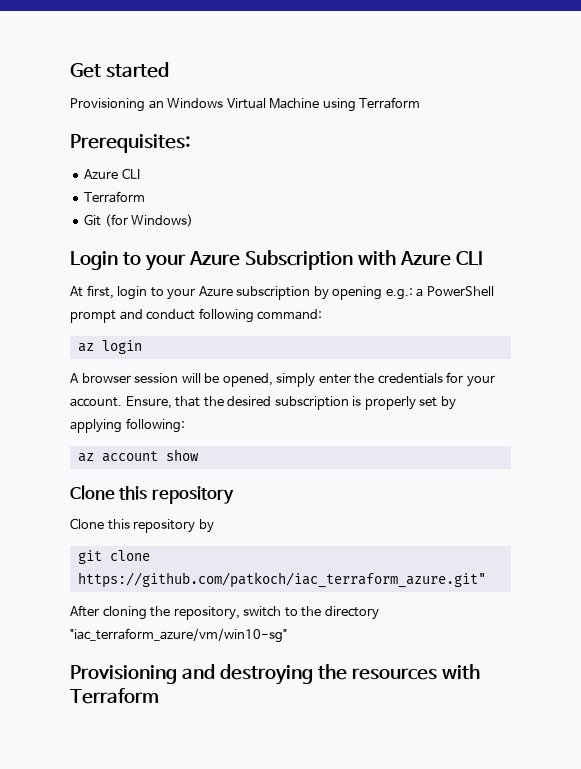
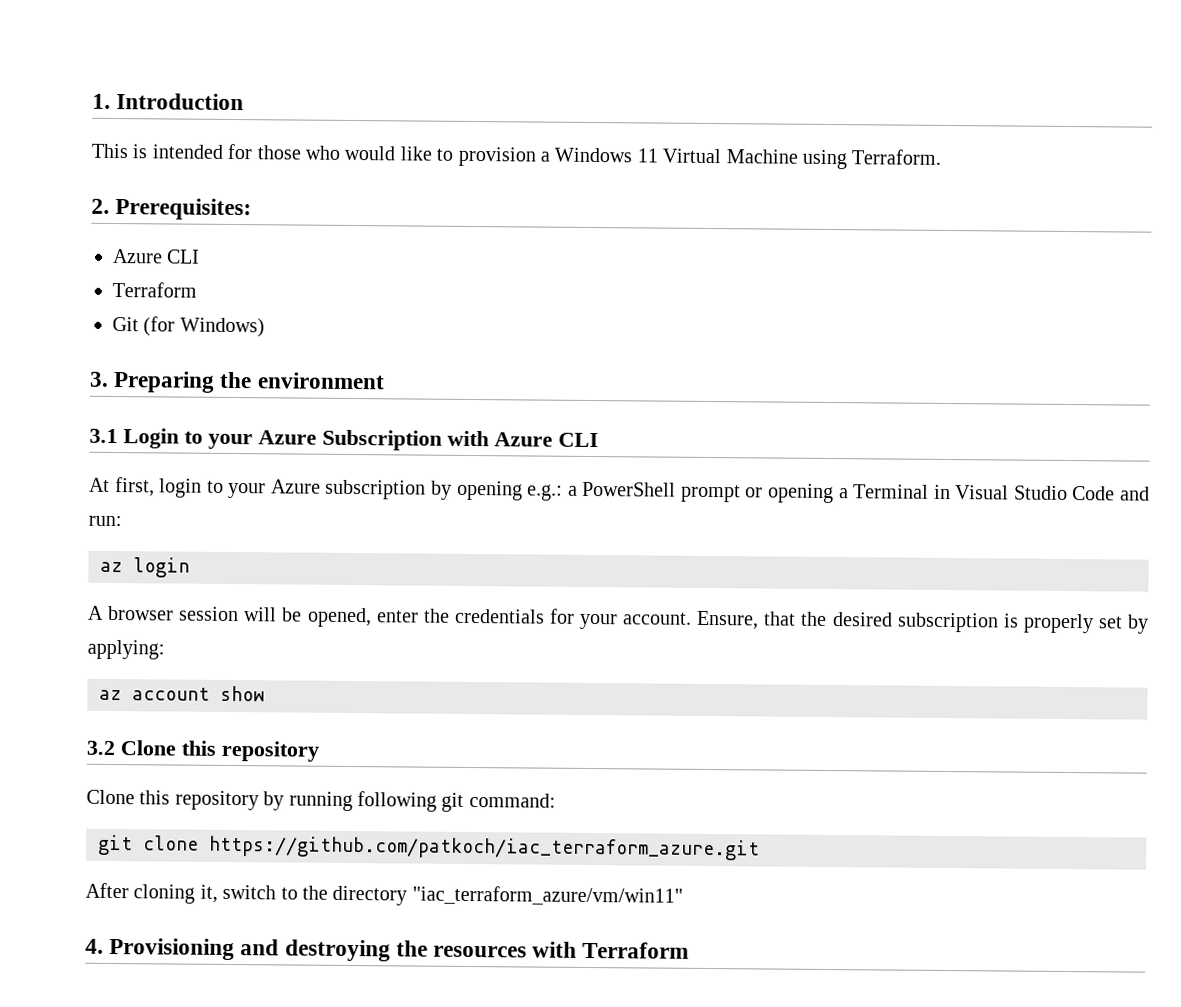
- Get started
- Provisioning an Windows Virtual Machine using Terraform
- Prerequisites:
+ 1. Introduction
+ This is intended for those who would like to provision a Windows 11 Virtual Machine using Terraform.
+ 2. Prerequisites:
- Login to your Azure Subscription with Azure CLI
+ 3. Preparing the environment
+ 3.1 Login to your Azure Subscription with Azure CLI
- At first, login to your Azure subscription by opening e.g.: a PowerShell prompt and conduct following command:
+ At first, login to your Azure subscription by opening e.g.: a PowerShell prompt or opening a Terminal in Visual Studio Code and run:
- A browser session will be opened, simply enter the credentials for your account.
+ A browser session will be opened, enter the credentials for your account.
- Ensure, that the desired subscription is properly set by applying following:
+ Ensure, that the desired subscription is properly set by applying:
  az account show
- Clone this repository
+ 3.2 Clone this repository
- Clone this repository by
+ Clone this repository by running following git command:
- git clone https://github.com/patkoch/iac_terraform_azure.git"
+ git clone https://github.com/patkoch/iac_terraform_azure.git
- After cloning the repository, switch to the directory "iac_terraform_azure/vm/win10-sg"
- Provisioning and destroying the resources with Terraform
+ After cloning it, switch to the directory "iac_terraform_azure/vm/win11"
+ 4. Provisioning and destroying the resources with Terraform

